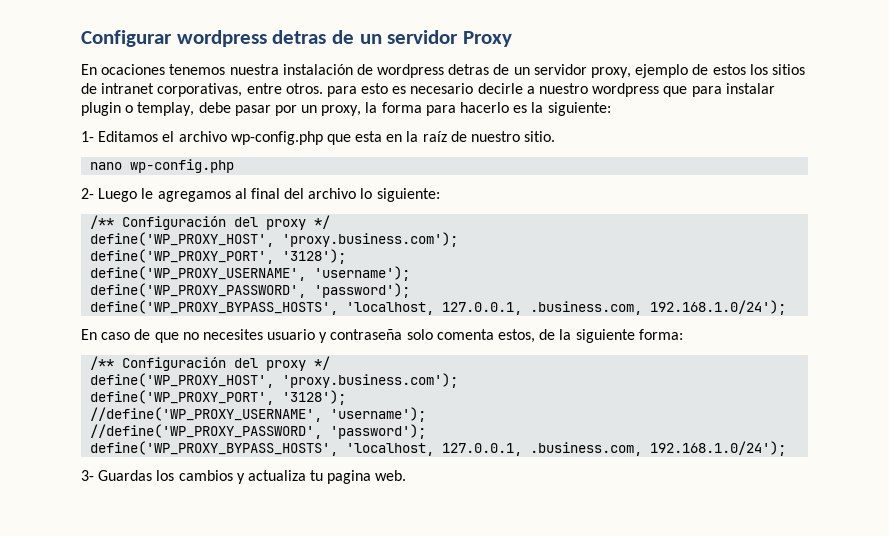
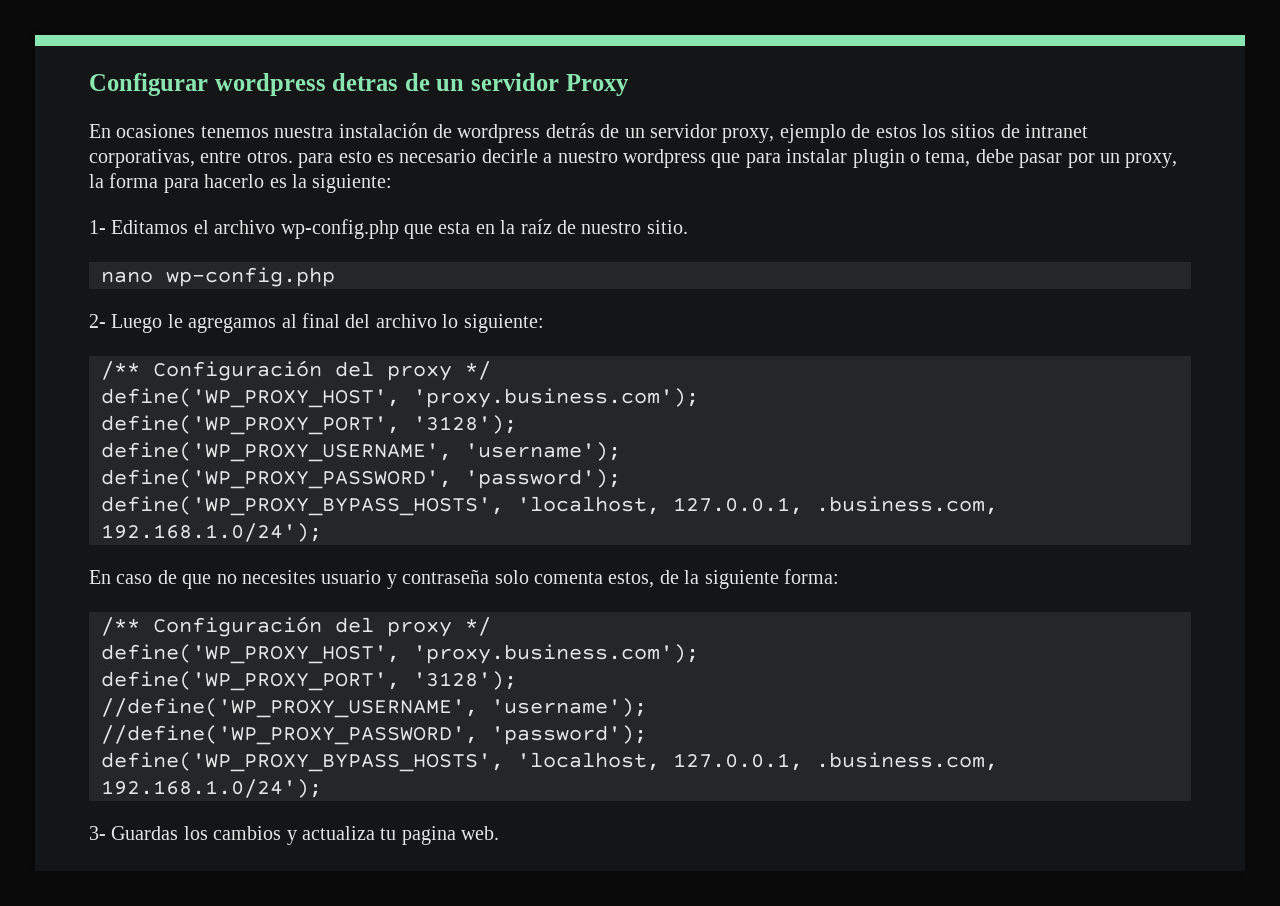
- En ocaciones tenemos nuestra instalación de wordpress detras de un servidor proxy, ejemplo de estos los sitios de intranet corporativas, entre otros. para esto es necesario decirle a nuestro wordpress que para instalar plugin o templay, debe pasar por un proxy, la forma para hacerlo es la siguiente:
+ En ocasiones tenemos nuestra instalación de wordpress detrás de un servidor proxy, ejemplo de estos los sitios de intranet corporativas, entre otros. para esto es necesario decirle a nuestro wordpress que para instalar plugin o tema, debe pasar por un proxy, la forma para hacerlo es la siguiente:

